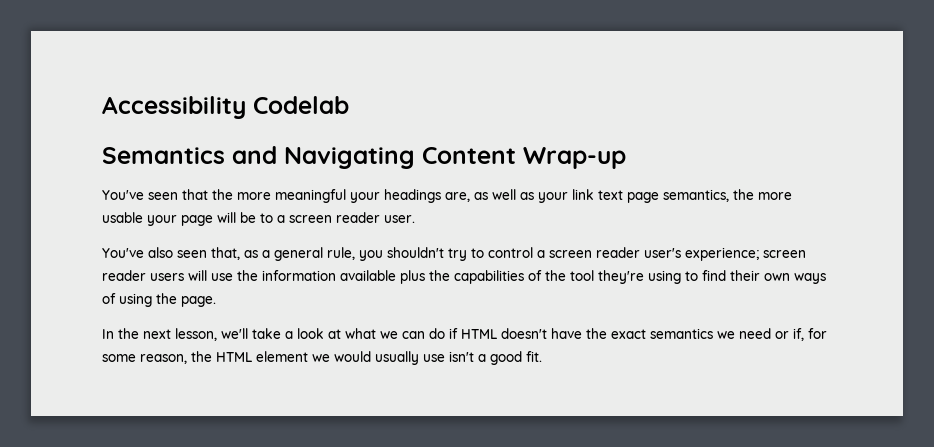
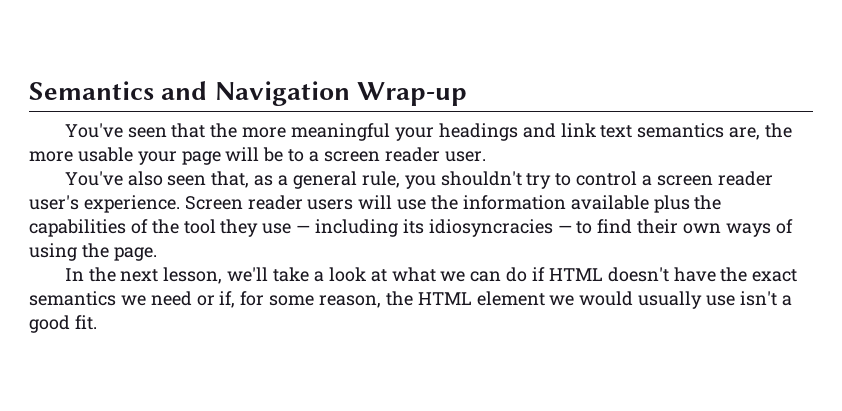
- Accessibility Codelab
- Semantics and Navigating Content Wrap-up
+ Semantics and Navigation Wrap-up
- You've seen that the more meaningful your headings are, as well as your link text page semantics, the more usable your page will be to a screen reader user.
+ You've seen that the more meaningful your headings and link text semantics are, the more usable your page will be to a screen reader user.
- You've also seen that, as a general rule, you shouldn't try to control a screen reader user's experience; screen reader users will use the information available plus the capabilities of the tool they're using to find their own ways of using the page.
+ You've also seen that, as a general rule, you shouldn't try to control a screen reader user's experience. Screen reader users will use the information available plus the capabilities of the tool they use — including its idiosyncracies — to find their own ways of using the page.

